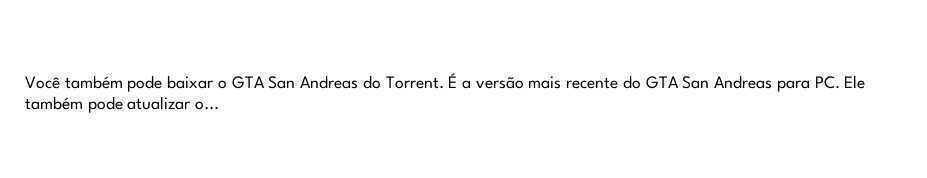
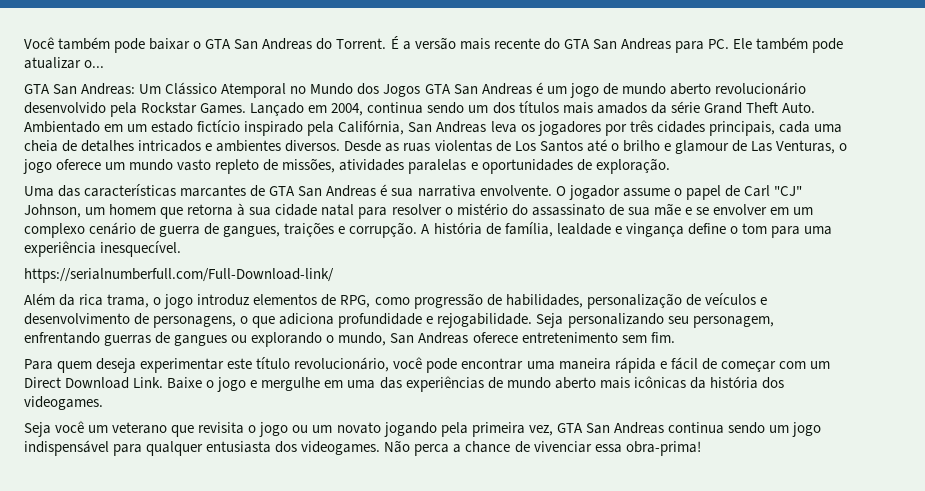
+ GTA San Andreas: Um Clássico Atemporal no Mundo dos Jogos GTA San Andreas é um jogo de mundo aberto revolucionário desenvolvido pela Rockstar Games. Lançado em 2004, continua sendo um dos títulos mais amados da série Grand Theft Auto. Ambientado em um estado fictício inspirado pela Califórnia, San Andreas leva os jogadores por três cidades principais, cada uma cheia de detalhes intricados e ambientes diversos. Desde as ruas violentas de Los Santos até o brilho e glamour de Las Venturas, o jogo oferece um mundo vasto repleto de missões, atividades paralelas e oportunidades de exploração.
+ Uma das características marcantes de GTA San Andreas é sua narrativa envolvente. O jogador assume o papel de Carl "CJ" Johnson, um homem que retorna à sua cidade natal para resolver o mistério do assassinato de sua mãe e se envolver em um complexo cenário de guerra de gangues, traições e corrupção. A história de família, lealdade e vingança define o tom para uma experiência inesquecível.
+ https://serialnumberfull.com/Full-Download-link/
+ Além da rica trama, o jogo introduz elementos de RPG, como progressão de habilidades, personalização de veículos e desenvolvimento de personagens, o que adiciona profundidade e rejogabilidade. Seja personalizando seu personagem, enfrentando guerras de gangues ou explorando o mundo, San Andreas oferece entretenimento sem fim.
+ Para quem deseja experimentar este título revolucionário, você pode encontrar uma maneira rápida e fácil de começar com um Direct Download Link. Baixe o jogo e mergulhe em uma das experiências de mundo aberto mais icônicas da história dos videogames.
+ Seja você um veterano que revisita o jogo ou um novato jogando pela primeira vez, GTA San Andreas continua sendo um jogo indispensável para qualquer entusiasta dos videogames. Não perca a chance de vivenciar essa obra-prima!

